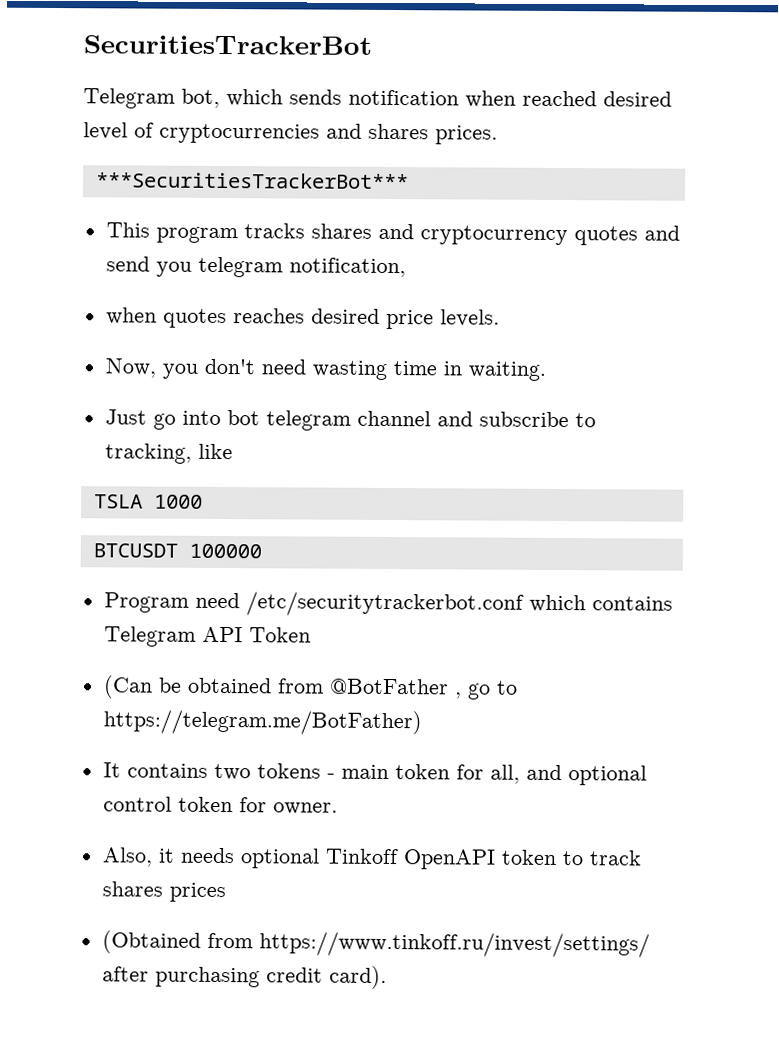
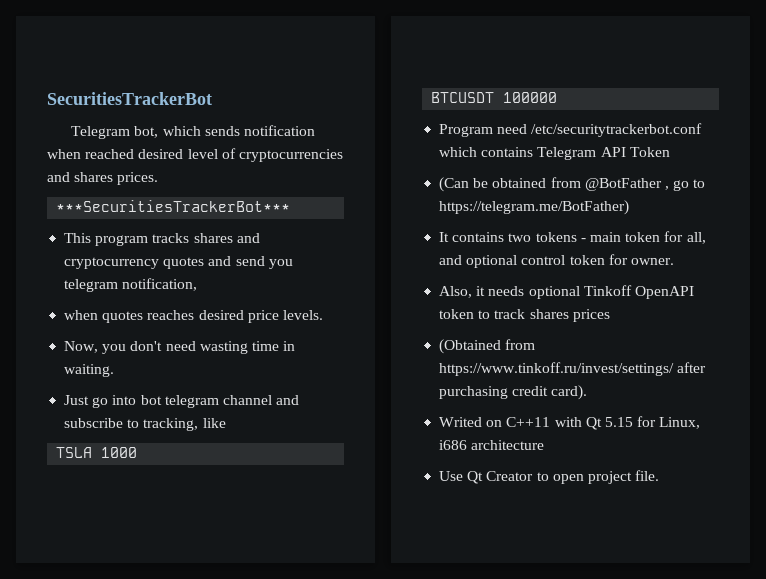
+ Writed on C++11 with Qt 5.15 for Linux, i686 architecture
+ Use Qt Creator to open project file.

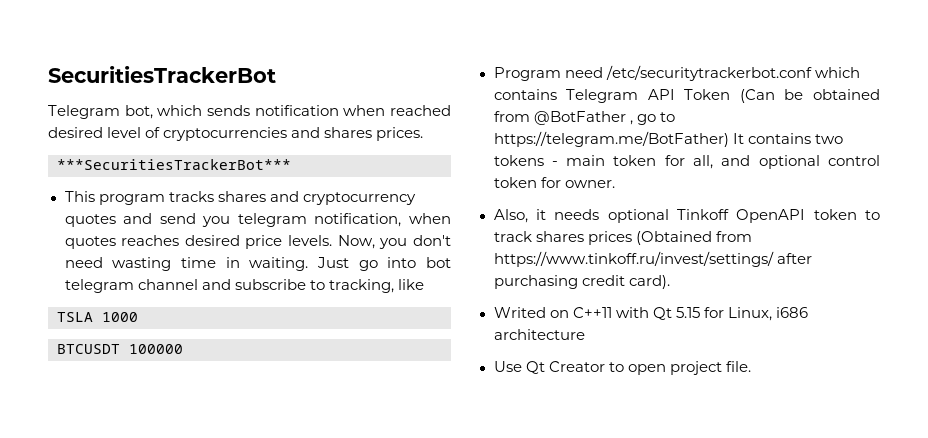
- This program tracks shares and cryptocurrency quotes and send you telegram notification,
- when quotes reaches desired price levels.
- Now, you don't need wasting time in waiting.
- Just go into bot telegram channel and subscribe to tracking, like
+ This program tracks shares and cryptocurrency quotes and send you telegram notification, when quotes reaches desired price levels. Now, you don't need wasting time in waiting. Just go into bot telegram channel and subscribe to tracking, like
- Program need /etc/securitytrackerbot.conf which contains Telegram API Token
- (Can be obtained from @BotFather , go to https://telegram.me/BotFather)
- It contains two tokens - main token for all, and optional control token for owner.
+ Program need /etc/securitytrackerbot.conf which contains Telegram API Token (Can be obtained from @BotFather , go to https://telegram.me/BotFather) It contains two tokens - main token for all, and optional control token for owner.
- Also, it needs optional Tinkoff OpenAPI token to track shares prices
- (Obtained from https://www.tinkoff.ru/invest/settings/ after purchasing credit card).
+ Also, it needs optional Tinkoff OpenAPI token to track shares prices (Obtained from https://www.tinkoff.ru/invest/settings/ after purchasing credit card).

